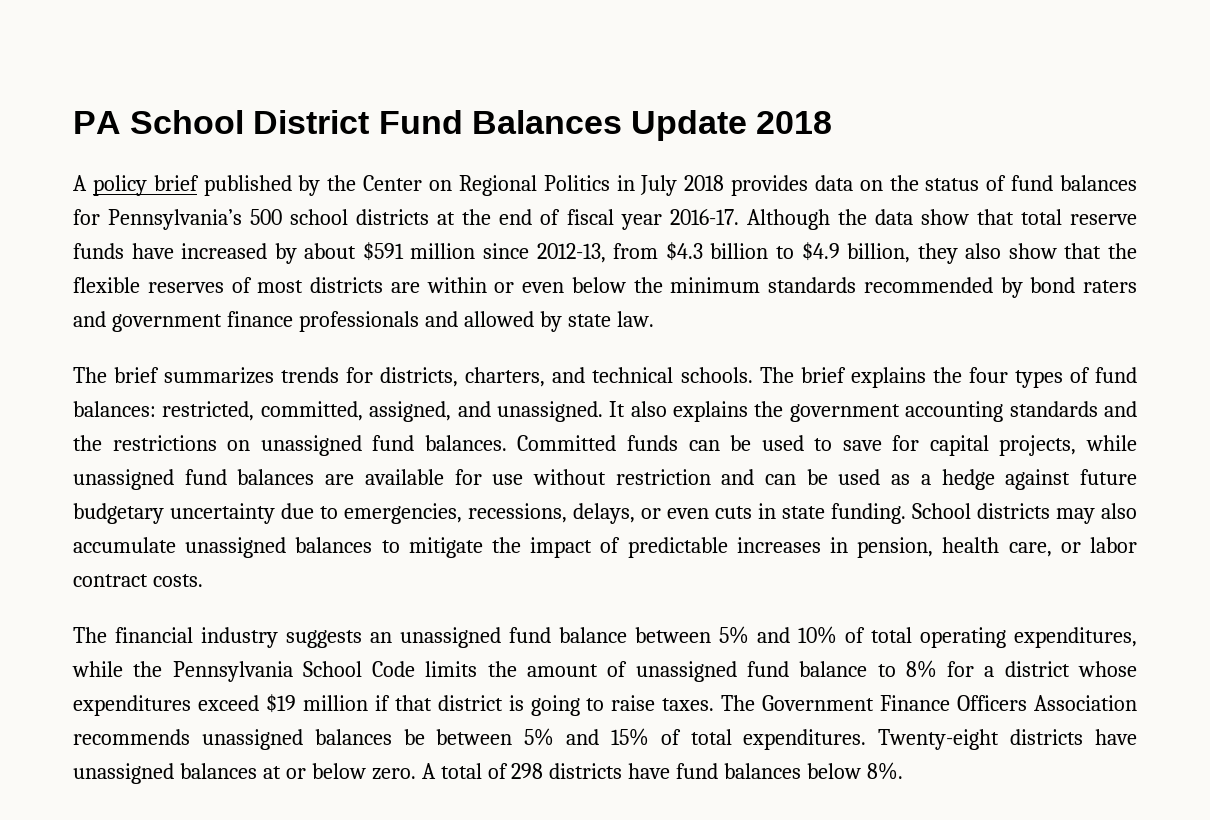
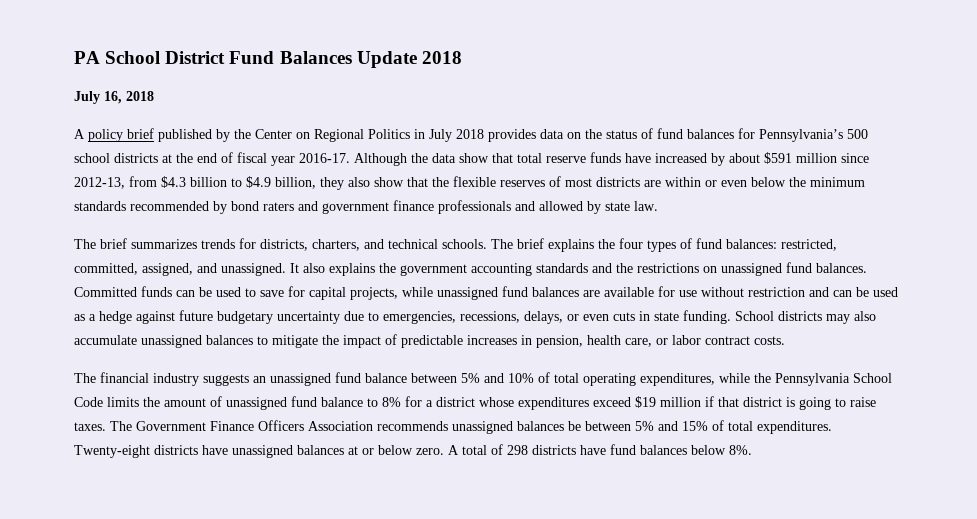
+ July 16, 2018

